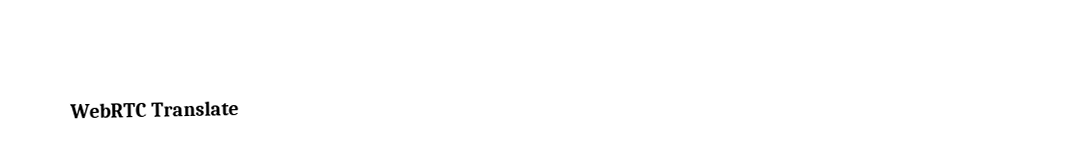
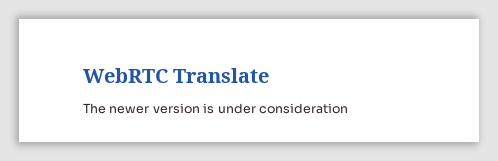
+ The newer version is under consideration

